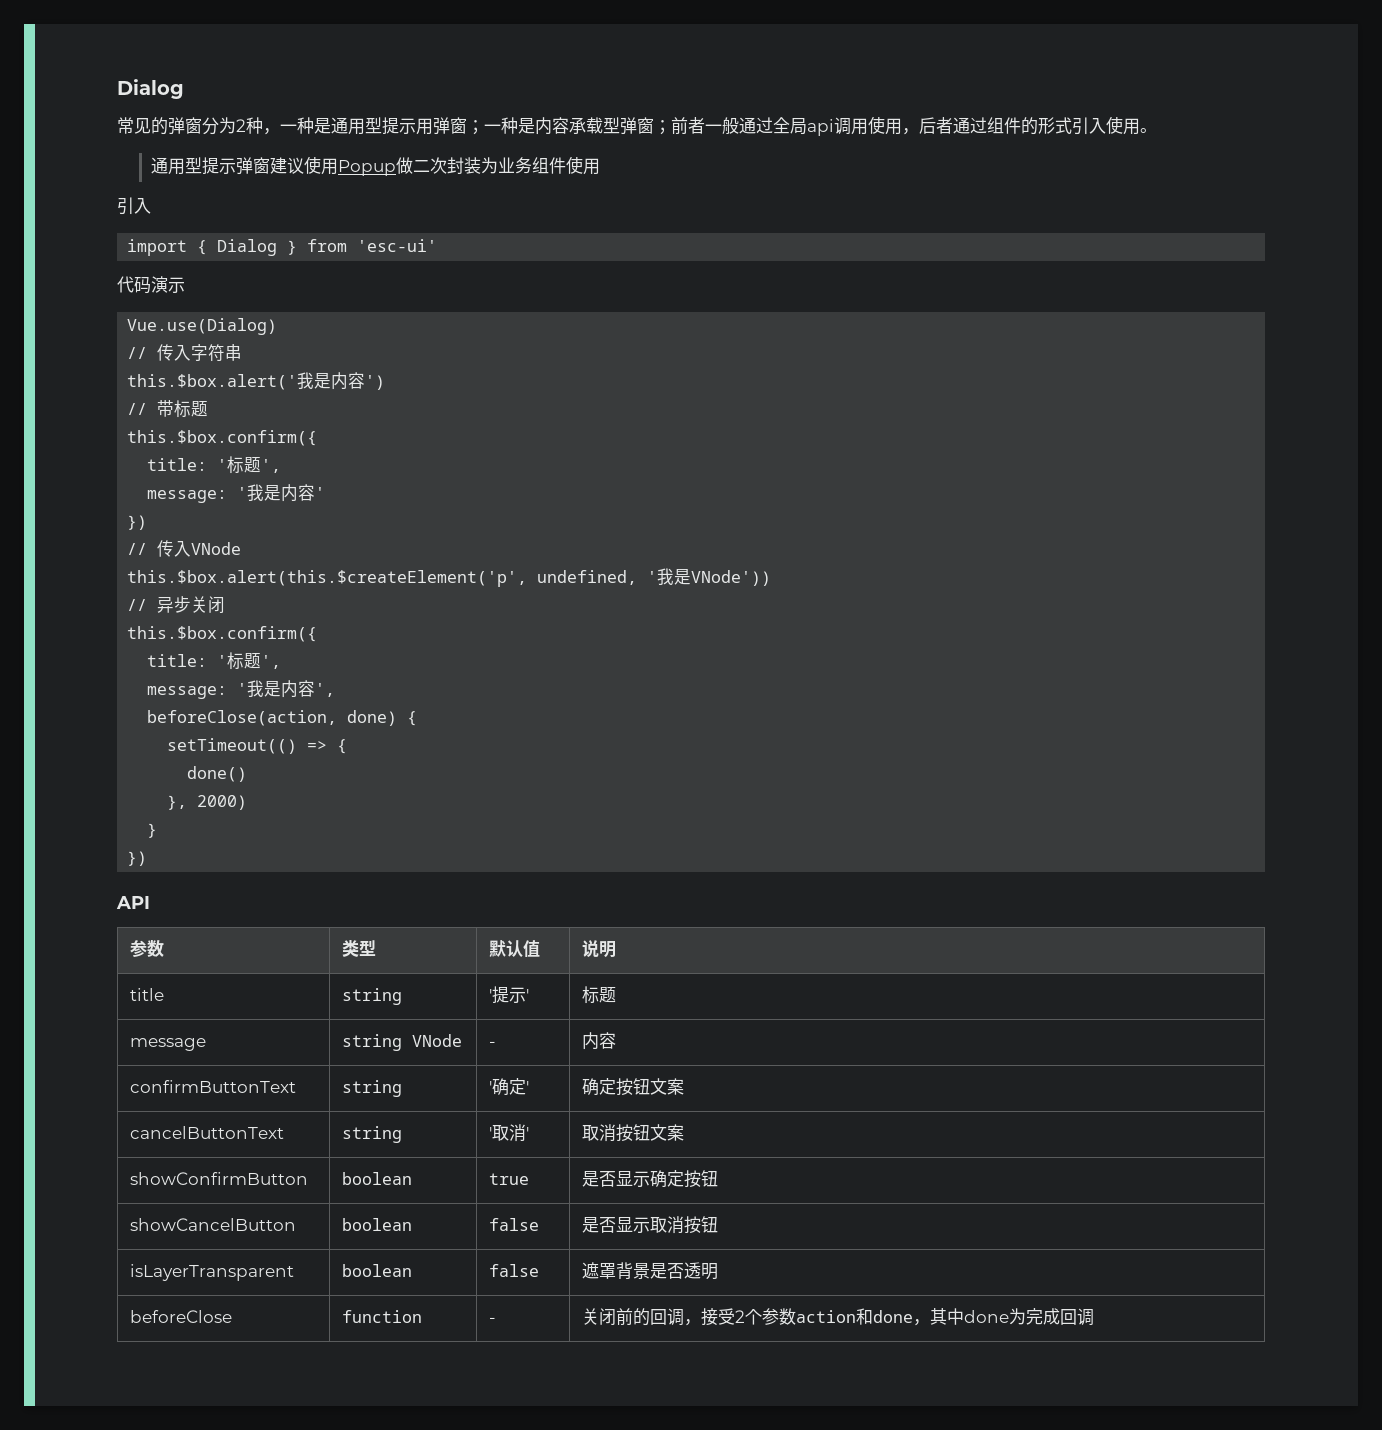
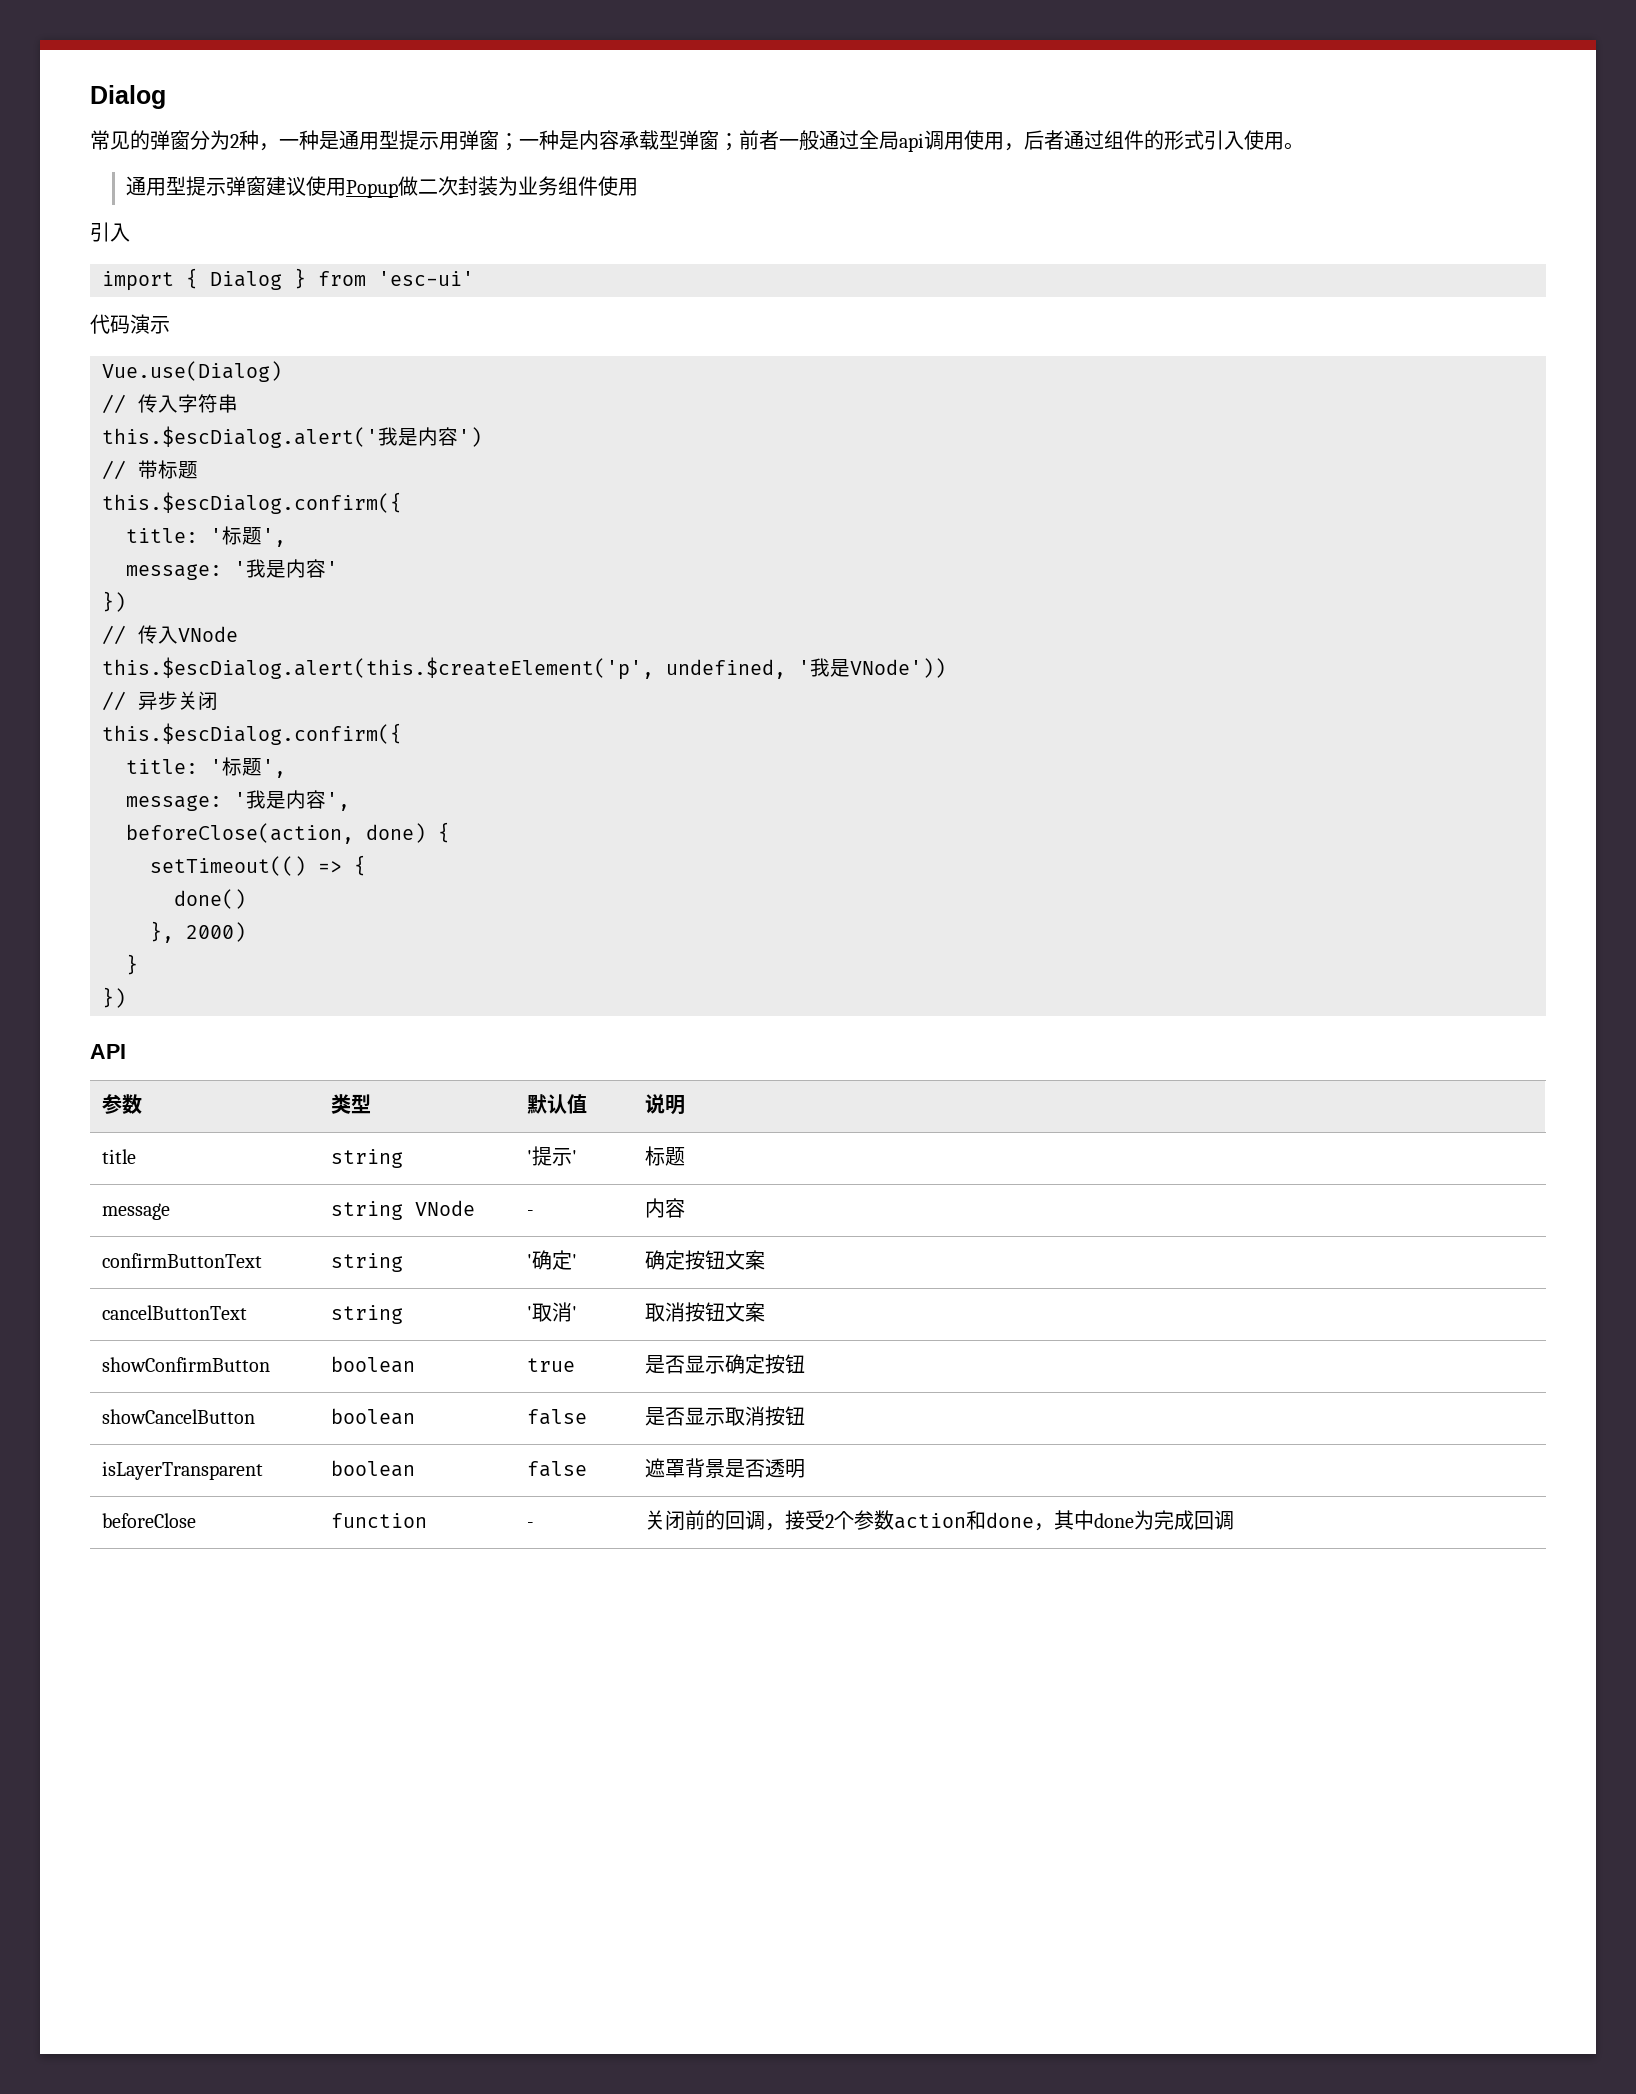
- this.$box.alert('我是内容')
+ this.$escDialog.alert('我是内容')
  // 带标题
- this.$box.confirm({
+ this.$escDialog.confirm({
- this.$box.alert(this.$createElement('p', undefined, '我是VNode'))
+ this.$escDialog.alert(this.$createElement('p', undefined, '我是VNode'))
  // 异步关闭
- this.$box.confirm({
+ this.$escDialog.confirm({

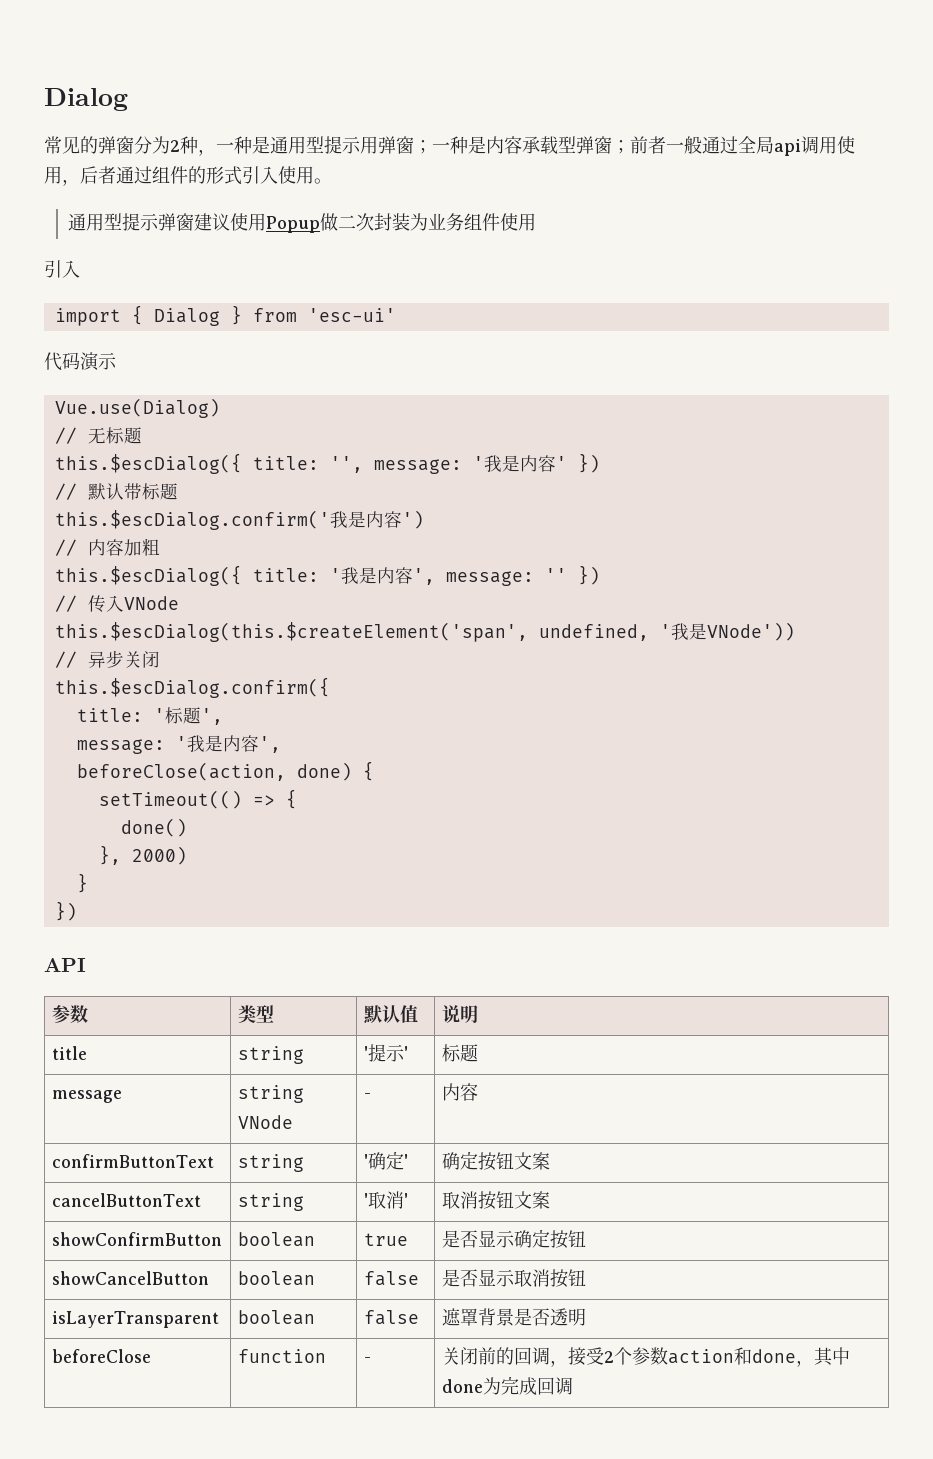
- // 传入字符串
- this.$escDialog.alert('我是内容')
- // 带标题
- this.$escDialog.confirm({
- title: '标题',
- message: '我是内容'
- })
+ // 无标题
+ this.$escDialog({ title: '', message: '我是内容' })
+ // 默认带标题
+ this.$escDialog.confirm('我是内容')
+ // 内容加粗
+ this.$escDialog({ title: '我是内容', message: '' })
- this.$escDialog.alert(this.$createElement('p', undefined, '我是VNode'))
+ this.$escDialog(this.$createElement('span', undefined, '我是VNode'))

